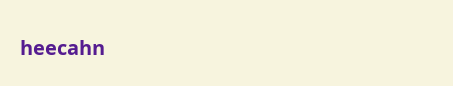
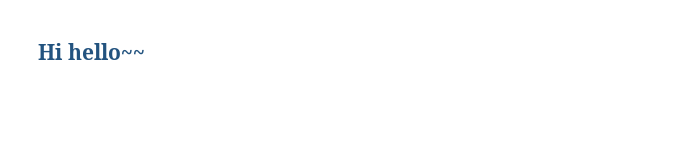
- heecahn
+ Hi hello~~

